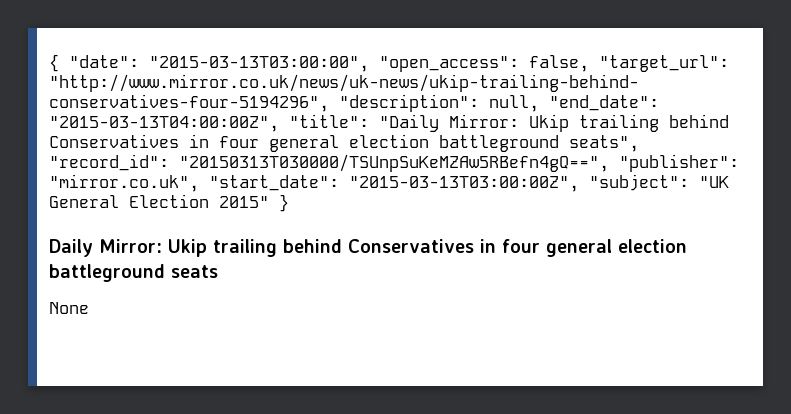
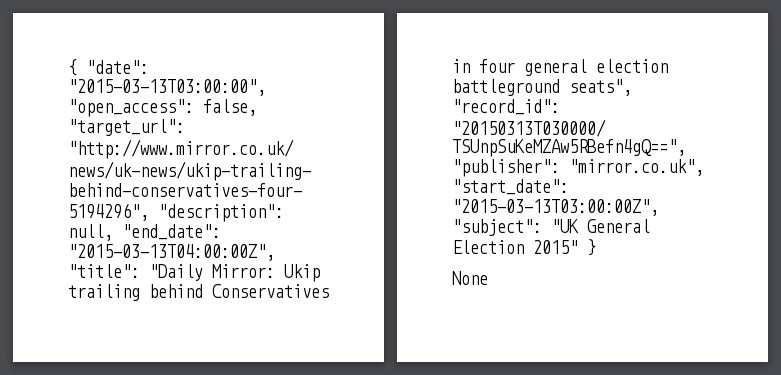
- Daily Mirror: Ukip trailing behind Conservatives in four general election battleground seats

